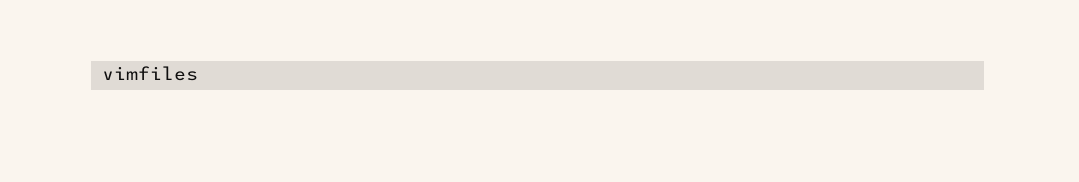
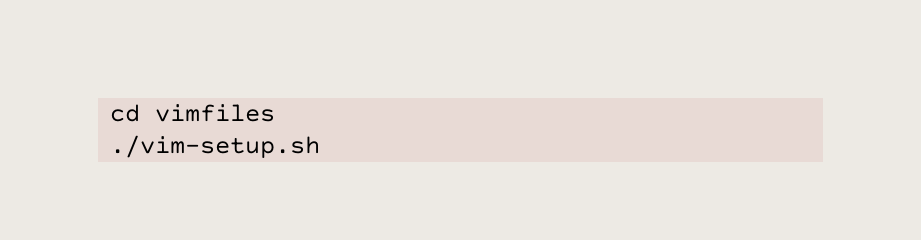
- vimfiles
+ cd vimfiles
+ ./vim-setup.sh

